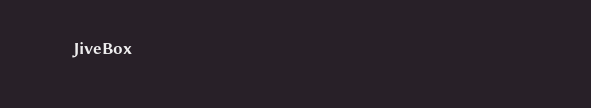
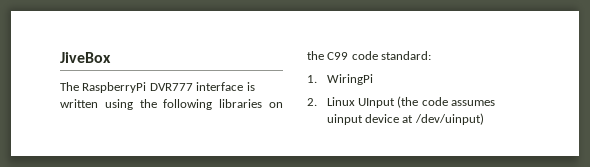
+ The RaspberryPi DVR777 interface is written using the following libraries on the C99 code standard:
+ 1. WiringPi
+ 2. Linux UInput (the code assumes uinput device at /dev/uinput)

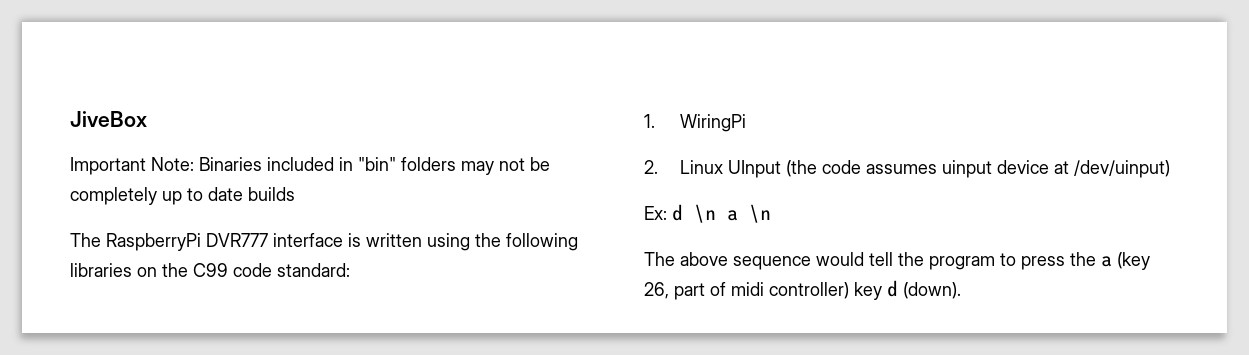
+ Important Note: Binaries included in "bin" folders may not be completely up to date builds
+ Ex: d \n a \n
+ The above sequence would tell the program to press the a (key 26, part of midi controller) key d (down).

